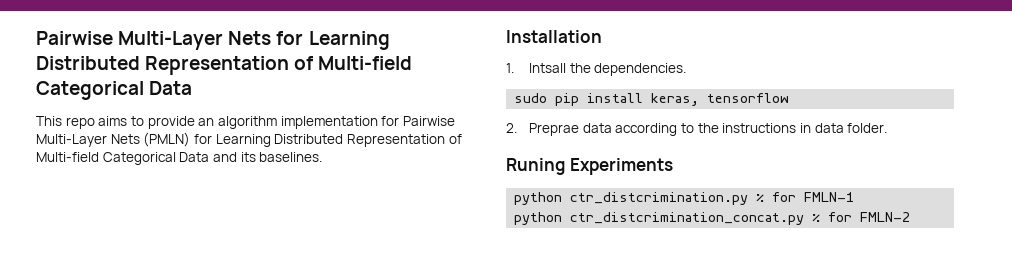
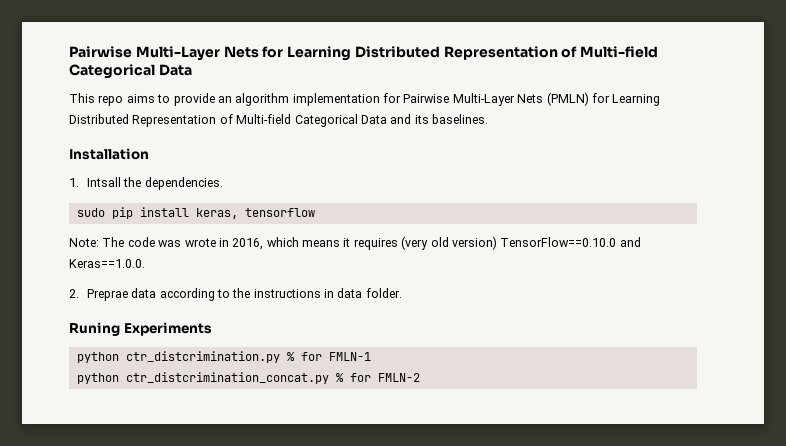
+ Note: The code was wrote in 2016, which means it requires (very old version) TensorFlow==0.10.0 and Keras==1.0.0.

